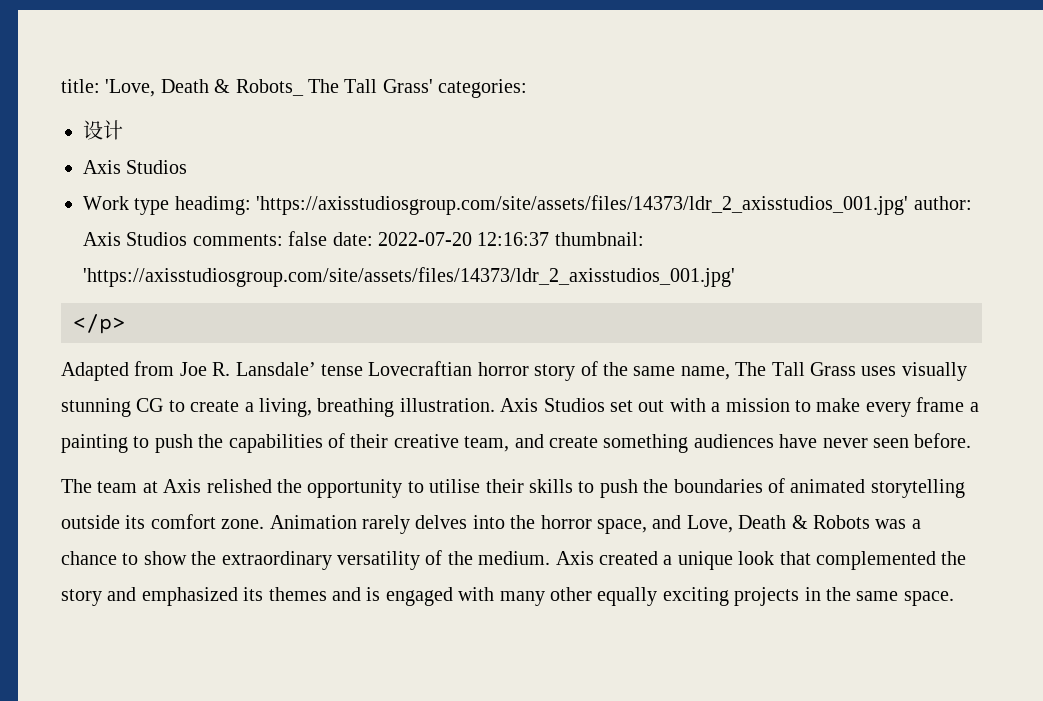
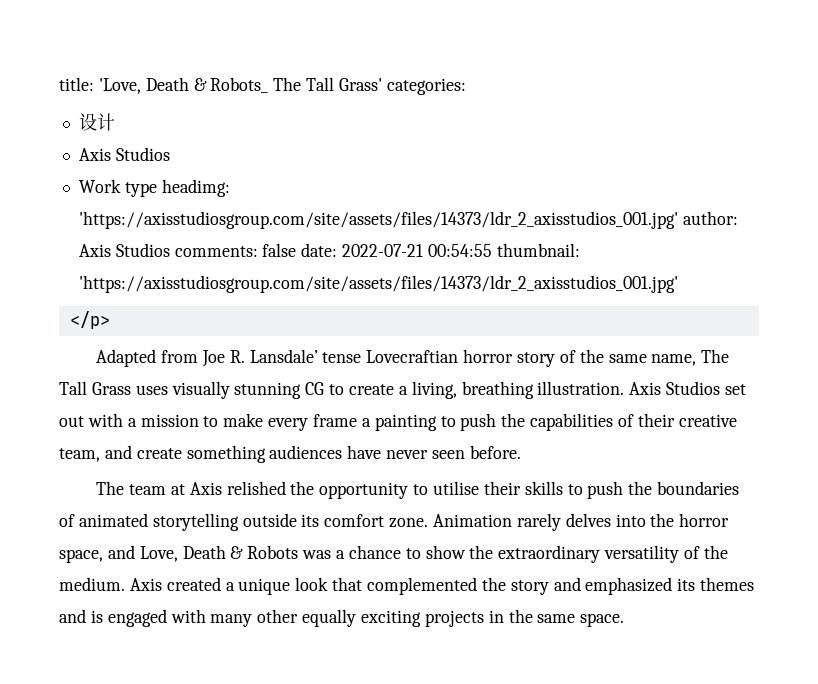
- Work type headimg: 'https://axisstudiosgroup.com/site/assets/files/14373/ldr_2_axisstudios_001.jpg' author: Axis Studios comments: false date: 2022-07-20 12:16:37 thumbnail: 'https://axisstudiosgroup.com/site/assets/files/14373/ldr_2_axisstudios_001.jpg'
+ Work type headimg: 'https://axisstudiosgroup.com/site/assets/files/14373/ldr_2_axisstudios_001.jpg' author: Axis Studios comments: false date: 2022-07-21 00:54:55 thumbnail: 'https://axisstudiosgroup.com/site/assets/files/14373/ldr_2_axisstudios_001.jpg'

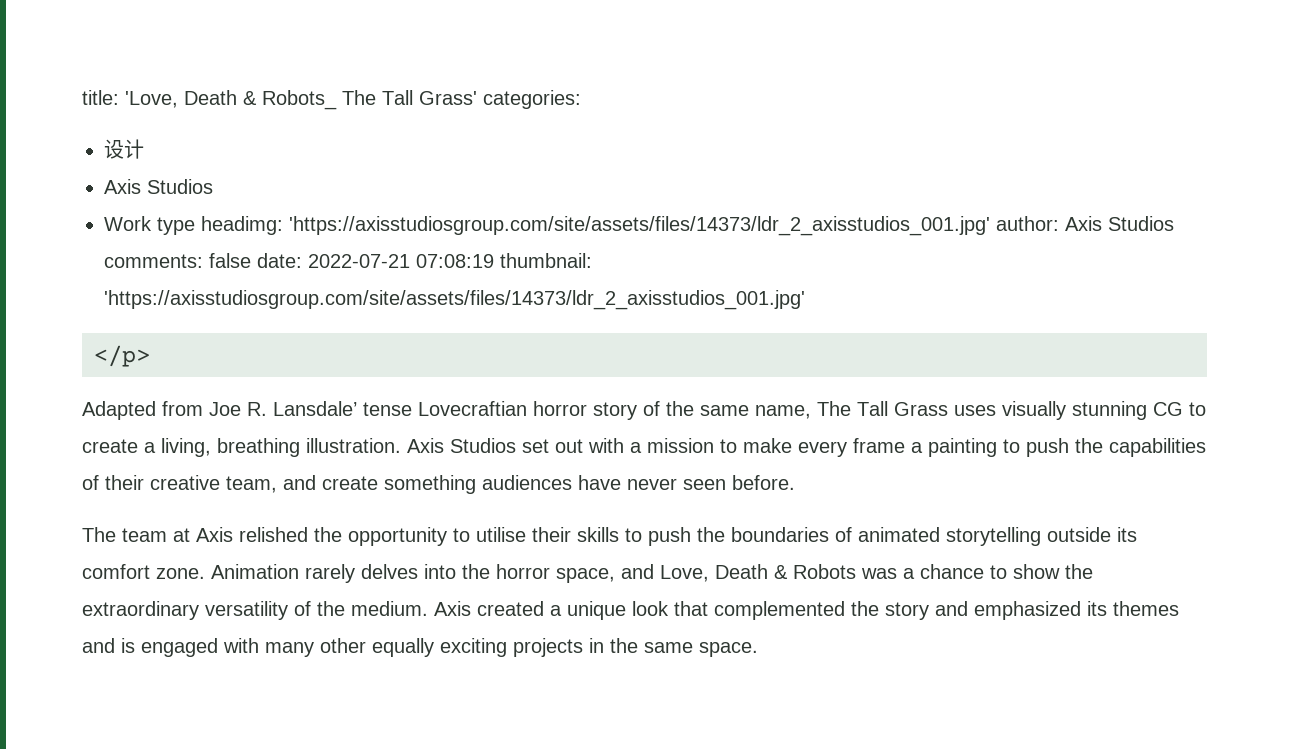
- Work type headimg: 'https://axisstudiosgroup.com/site/assets/files/14373/ldr_2_axisstudios_001.jpg' author: Axis Studios comments: false date: 2022-07-21 00:54:55 thumbnail: 'https://axisstudiosgroup.com/site/assets/files/14373/ldr_2_axisstudios_001.jpg'
+ Work type headimg: 'https://axisstudiosgroup.com/site/assets/files/14373/ldr_2_axisstudios_001.jpg' author: Axis Studios comments: false date: 2022-07-21 07:08:19 thumbnail: 'https://axisstudiosgroup.com/site/assets/files/14373/ldr_2_axisstudios_001.jpg'

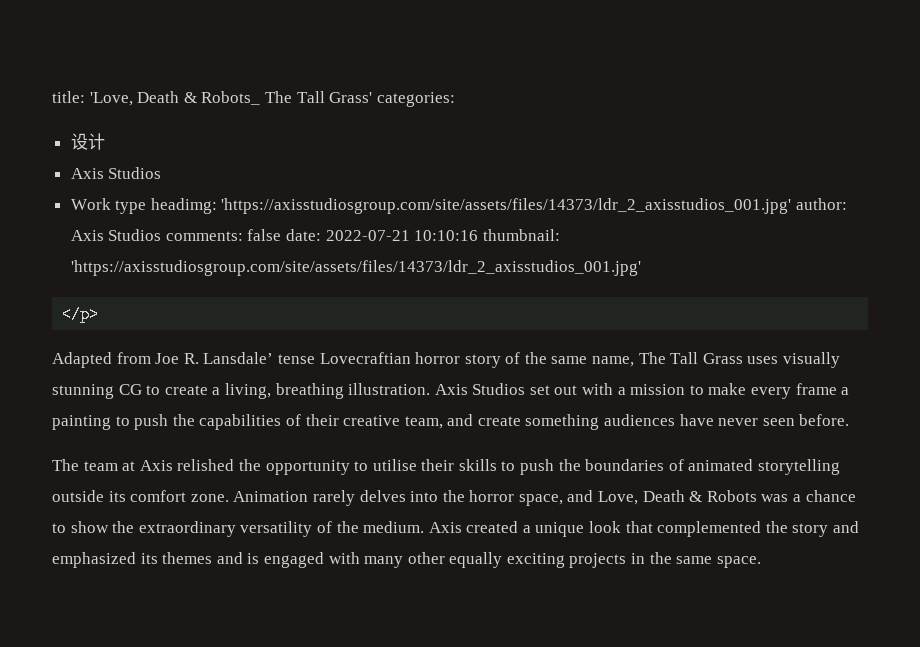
- Work type headimg: 'https://axisstudiosgroup.com/site/assets/files/14373/ldr_2_axisstudios_001.jpg' author: Axis Studios comments: false date: 2022-07-21 07:08:19 thumbnail: 'https://axisstudiosgroup.com/site/assets/files/14373/ldr_2_axisstudios_001.jpg'
+ Work type headimg: 'https://axisstudiosgroup.com/site/assets/files/14373/ldr_2_axisstudios_001.jpg' author: Axis Studios comments: false date: 2022-07-21 10:10:16 thumbnail: 'https://axisstudiosgroup.com/site/assets/files/14373/ldr_2_axisstudios_001.jpg'

